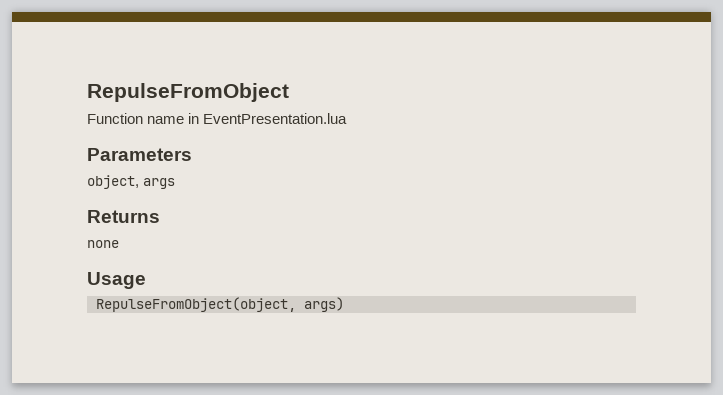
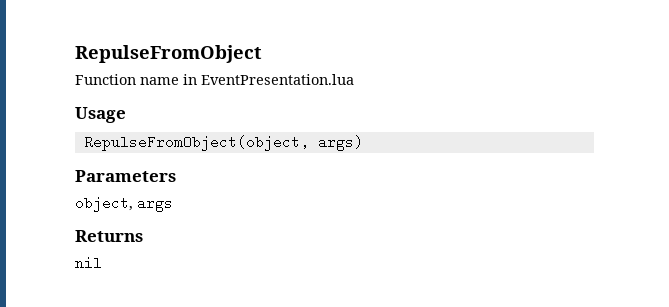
+ Usage
+ RepulseFromObject(object, args)
- none
- Usage
- RepulseFromObject(object, args)
+ nil

